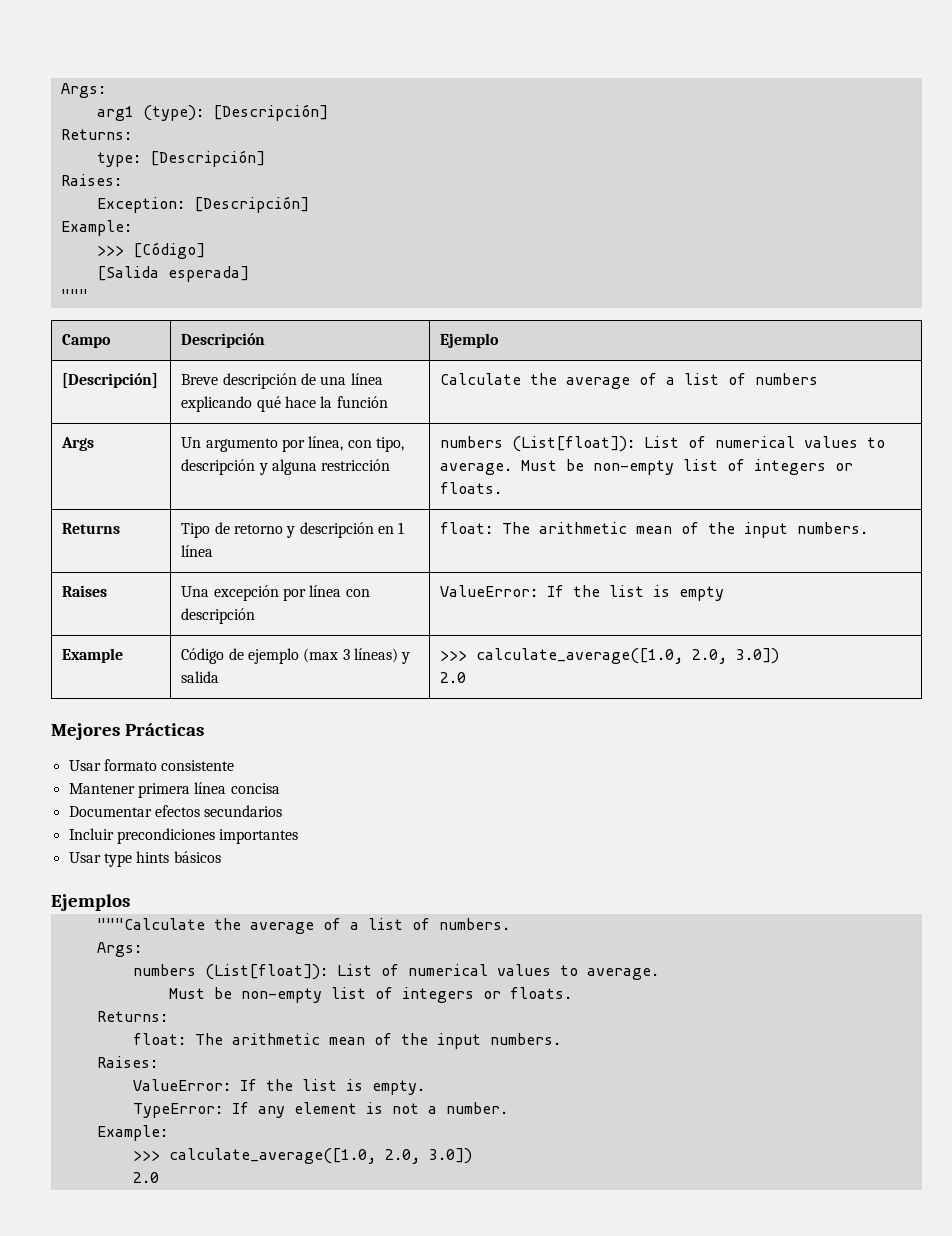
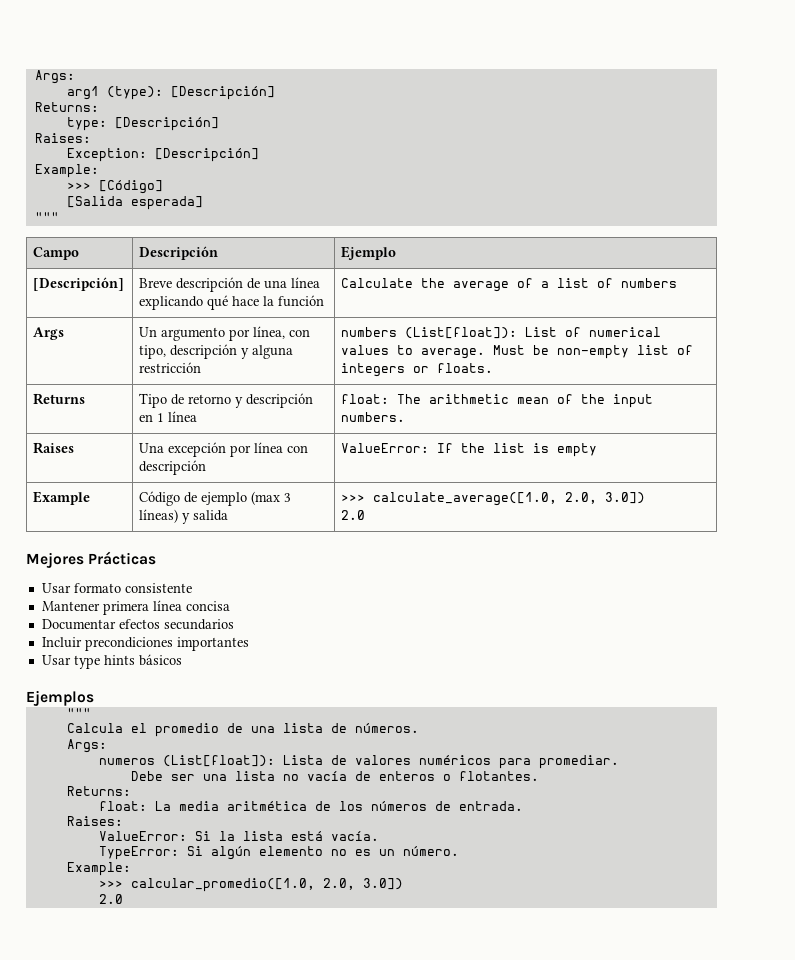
  Ejemplos
- """Calculate the average of a list of numbers.
+ """
+ Calcula el promedio de una lista de números.
  Args:
- numbers (List[float]): List of numerical values to average.
- Must be non-empty list of integers or floats.
+ numeros (List[float]): Lista de valores numéricos para promediar.
+ Debe ser una lista no vacía de enteros o flotantes.
  Returns:
- float: The arithmetic mean of the input numbers.
+ float: La media aritmética de los números de entrada.
  Raises:
- ValueError: If the list is empty.
- TypeError: If any element is not a number.
+ ValueError: Si la lista está vacía.
+ TypeError: Si algún elemento no es un número.
  Example:
- >>> calculate_average([1.0, 2.0, 3.0])
+ >>> calcular_promedio([1.0, 2.0, 3.0])

